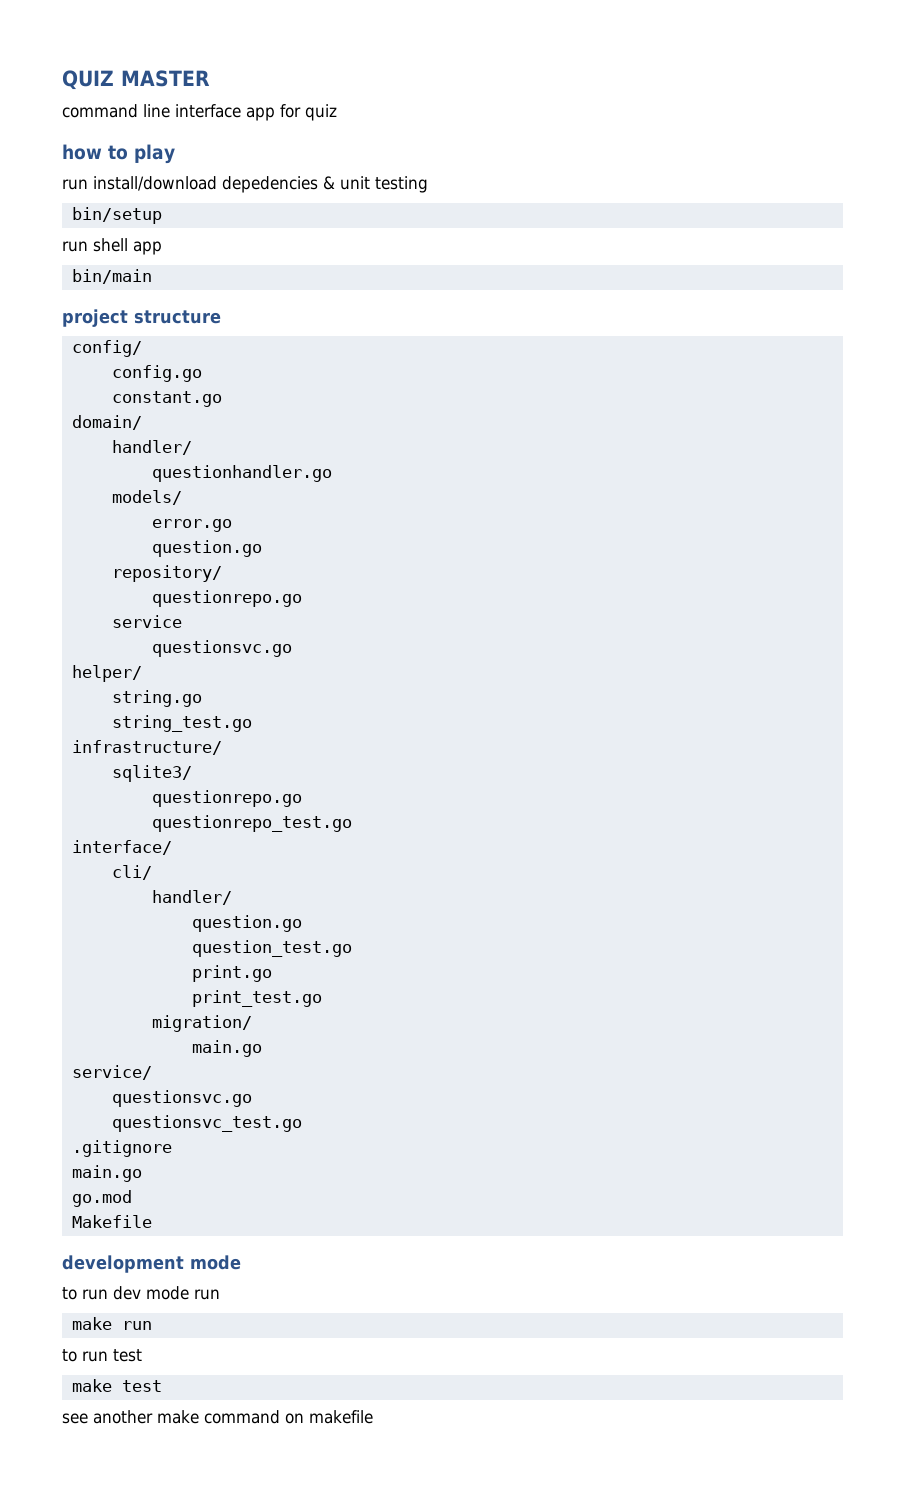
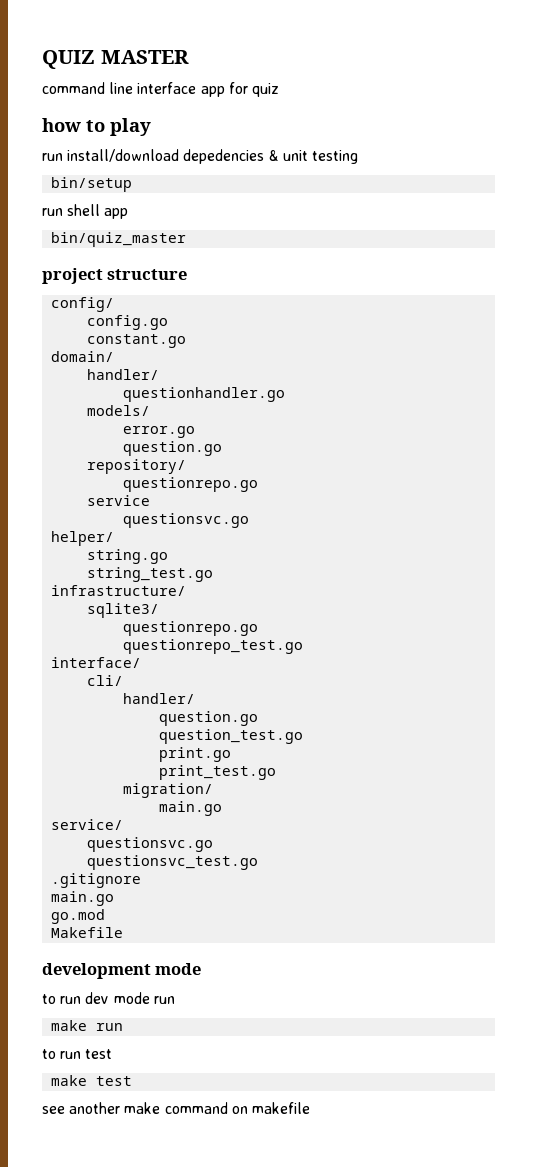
- bin/main
+ bin/quiz_master

